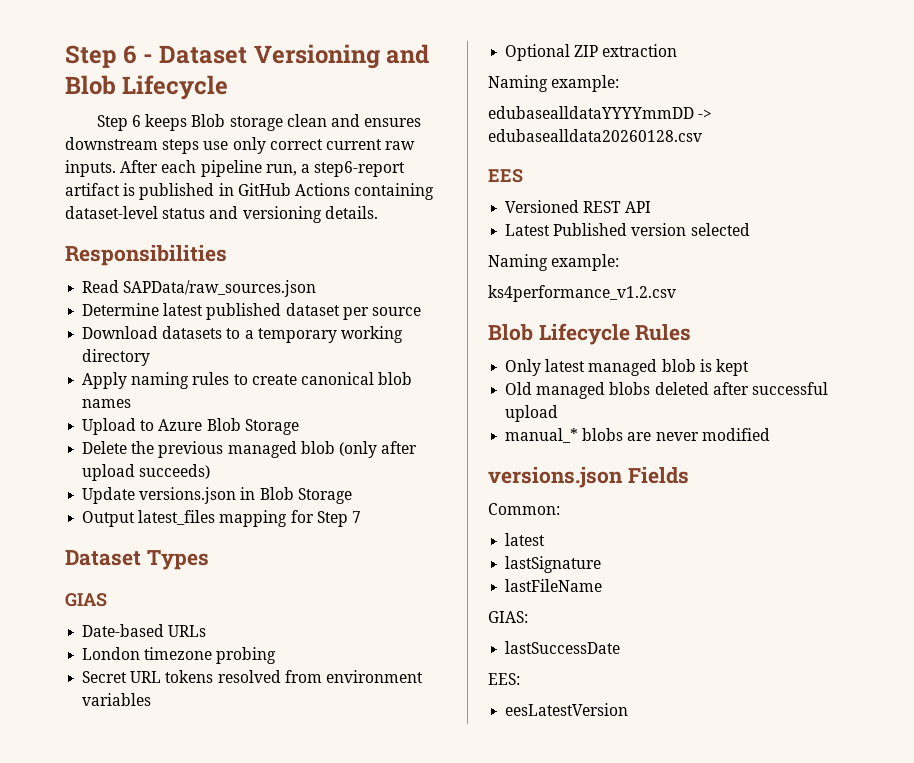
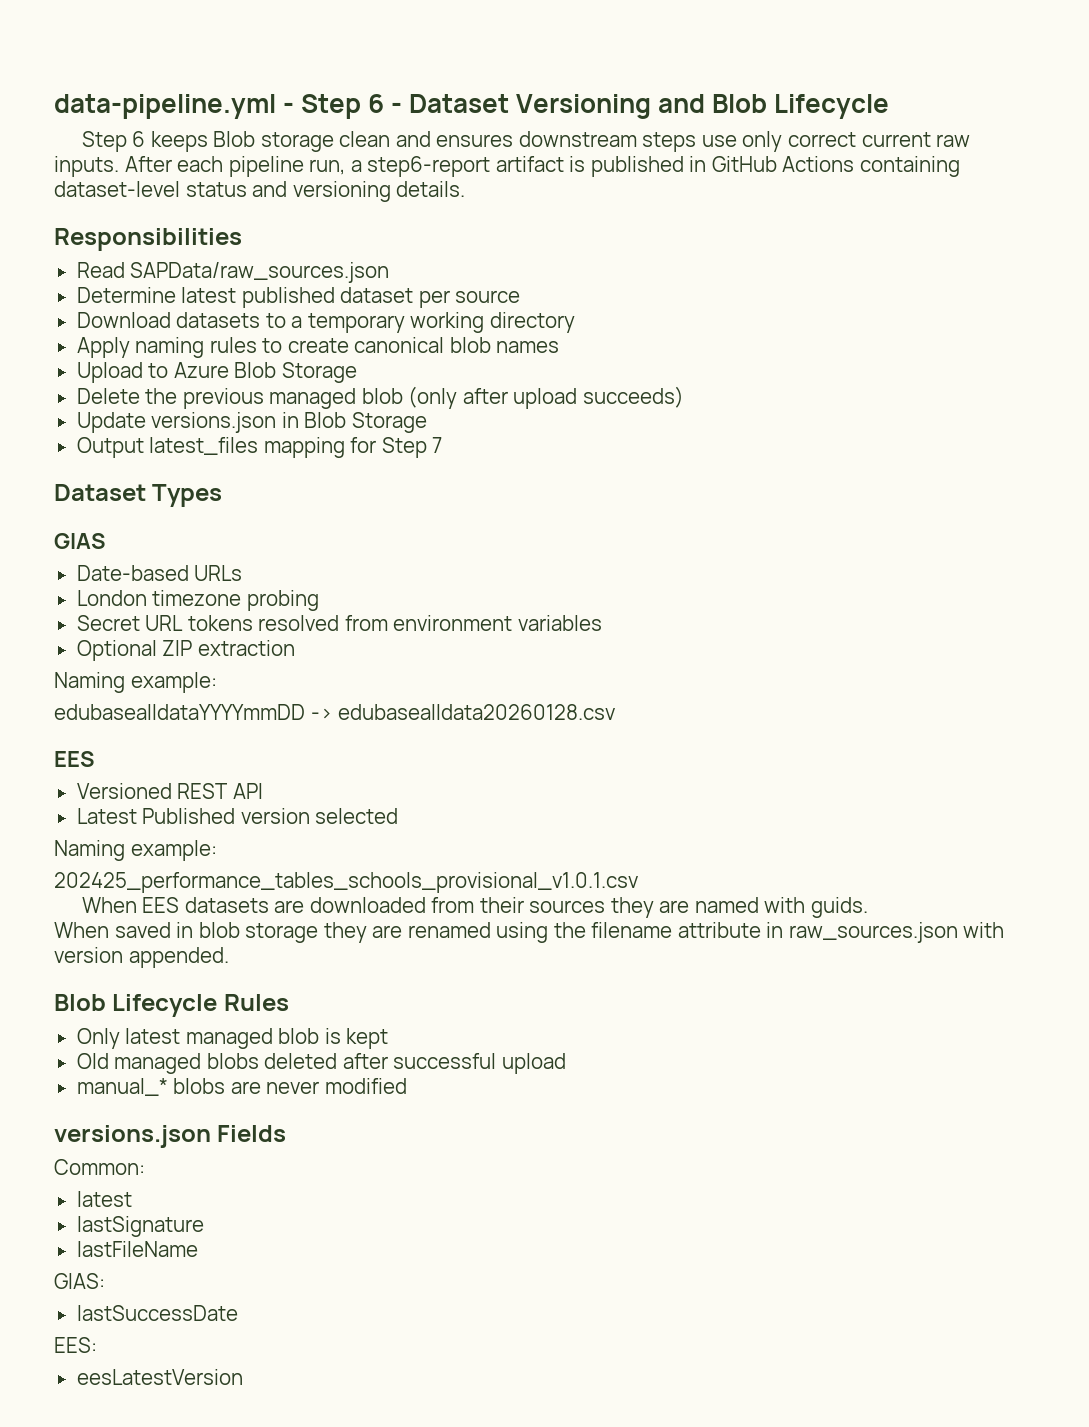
- Step 6 - Dataset Versioning and Blob Lifecycle
+ data-pipeline.yml - Step 6 - Dataset Versioning and Blob Lifecycle
- ks4performance_v1.2.csv
+ 202425_performance_tables_schools_provisional_v1.0.1.csv
+ When EES datasets are downloaded from their sources they are named with guids.
+ When saved in blob storage they are renamed using the filename attribute in raw_sources.json with version appended.

